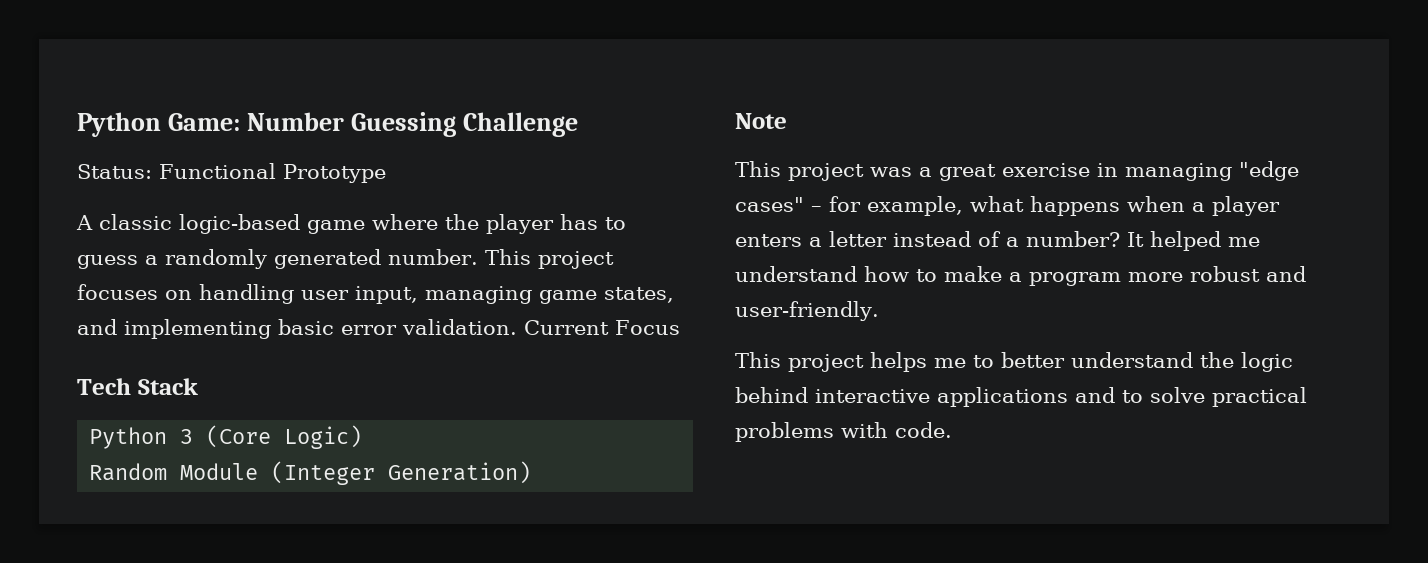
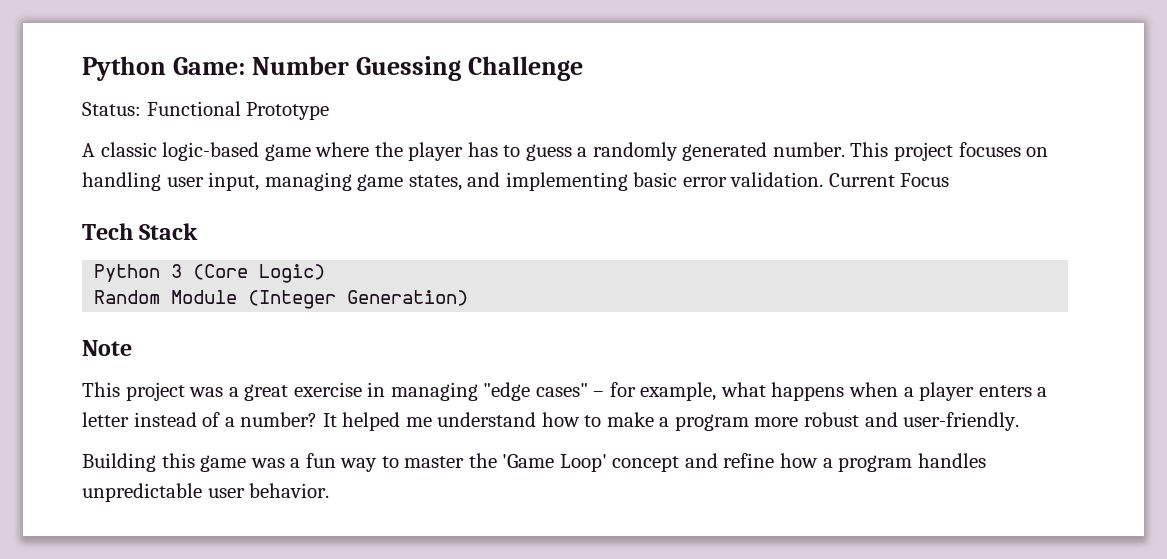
- This project helps me to better understand the logic behind interactive applications and to solve practical problems with code.
+ Building this game was a fun way to master the 'Game Loop' concept and refine how a program handles unpredictable user behavior.

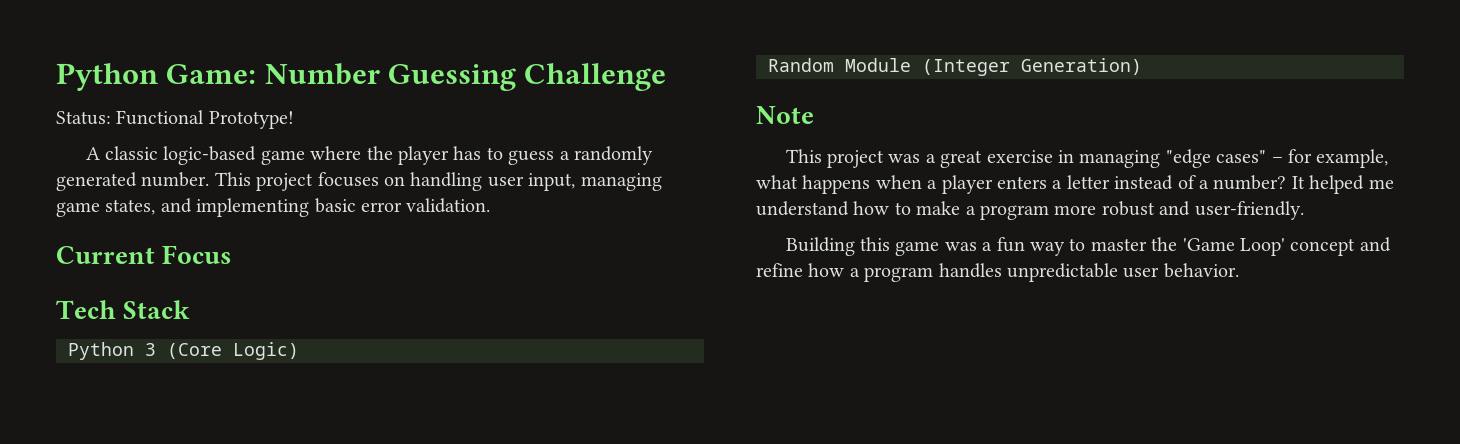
- Status: Functional Prototype
+ Status: Functional Prototype!
- This project focuses on handling user input, managing game states, and implementing basic error validation. Current Focus
+ This project focuses on handling user input, managing game states, and implementing basic error validation.
+ Current Focus

